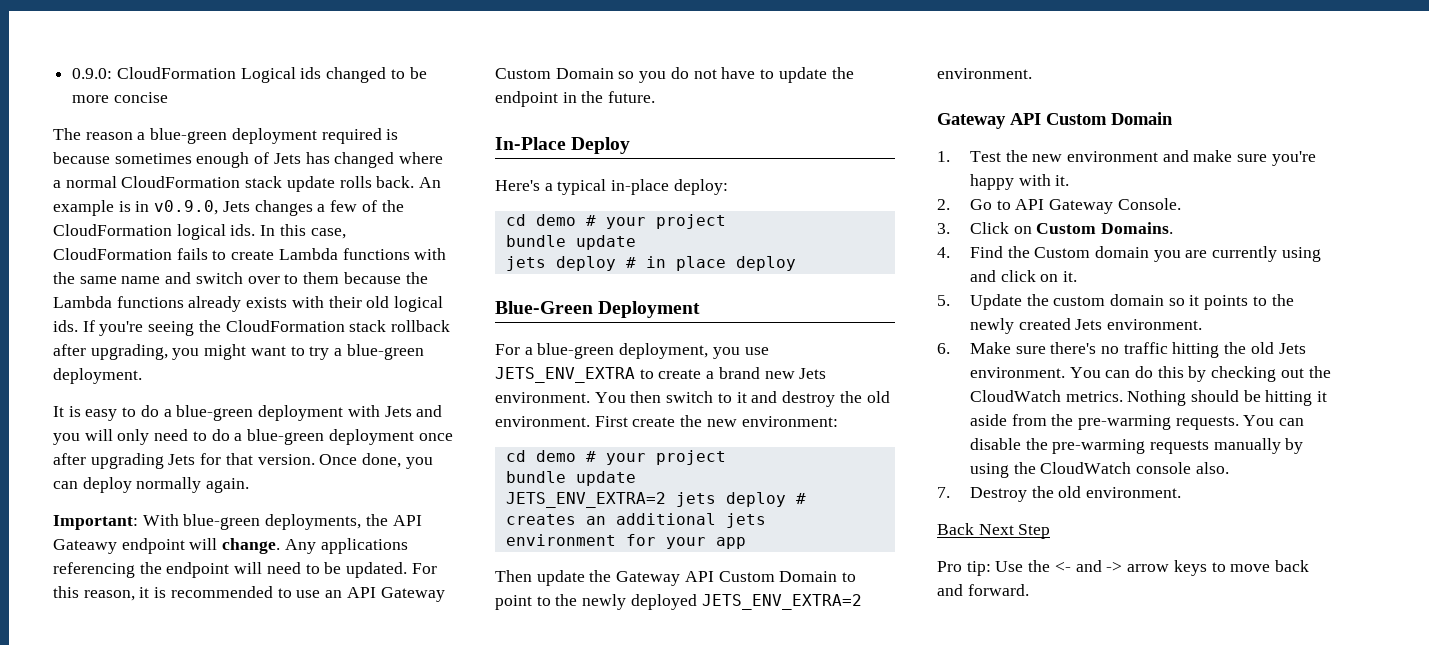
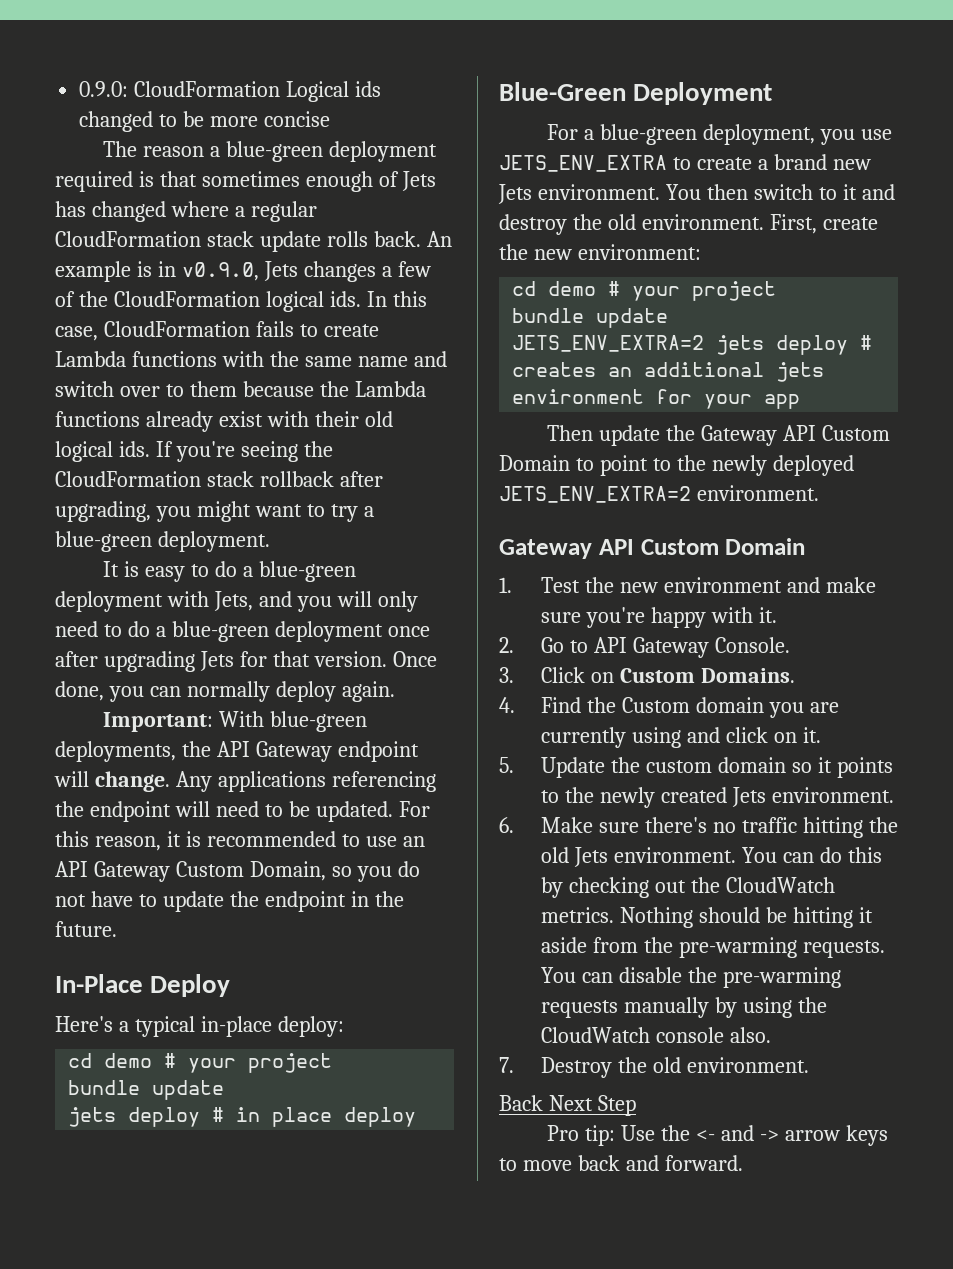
- The reason a blue-green deployment required is because sometimes enough of Jets has changed where a normal CloudFormation stack update rolls back.
+ The reason a blue-green deployment required is that sometimes enough of Jets has changed where a regular CloudFormation stack update rolls back.
- In this case, CloudFormation fails to create Lambda functions with the same name and switch over to them because the Lambda functions already exists with their old logical ids.
+ In this case, CloudFormation fails to create Lambda functions with the same name and switch over to them because the Lambda functions already exist with their old logical ids.
- It is easy to do a blue-green deployment with Jets and you will only need to do a blue-green deployment once after upgrading Jets for that version.
+ It is easy to do a blue-green deployment with Jets, and you will only need to do a blue-green deployment once after upgrading Jets for that version.
- Once done, you can deploy normally again.
+ Once done, you can normally deploy again.
- Important: With blue-green deployments, the API Gateawy endpoint will change.
+ Important: With blue-green deployments, the API Gateway endpoint will change.
- For this reason, it is recommended to use an API Gateway Custom Domain so you do not have to update the endpoint in the future.
+ For this reason, it is recommended to use an API Gateway Custom Domain, so you do not have to update the endpoint in the future.
- First create the new environment:
+ First, create the new environment:

